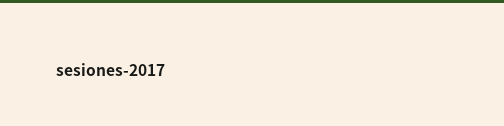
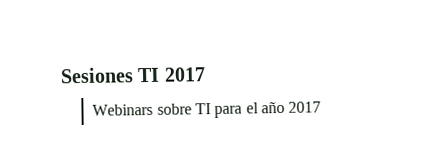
- sesiones-2017
+ Sesiones TI 2017
+ Webinars sobre TI para el año 2017

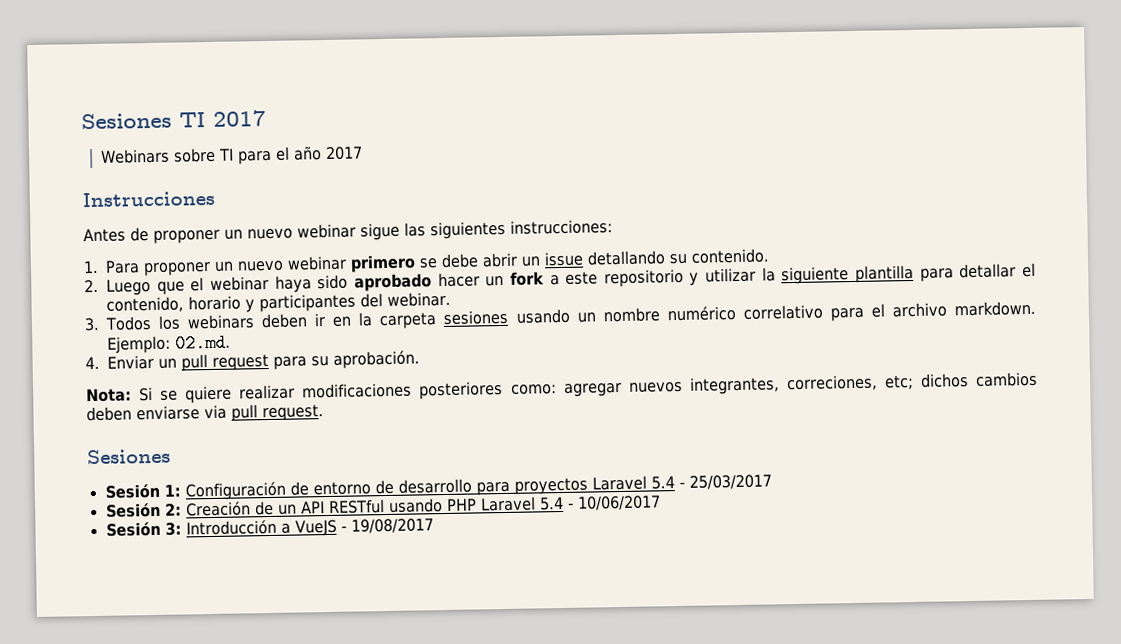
+ Instrucciones
+ Antes de proponer un nuevo webinar sigue las siguientes instrucciones:
+ 1. Para proponer un nuevo webinar primero se debe abrir un issue detallando su contenido.
+ 2. Luego que el webinar haya sido aprobado hacer un fork a este repositorio y utilizar la siguiente plantilla para detallar el contenido, horario y participantes del webinar.
+ 3. Todos los webinars deben ir en la carpeta sesiones usando un nombre numérico correlativo para el archivo markdown. Ejemplo: 02.md.
+ 4. Enviar un pull request para su aprobación.
+ Nota: Si se quiere realizar modificaciones posteriores como: agregar nuevos integrantes, correciones, etc; dichos cambios deben enviarse via pull request.
+ Sesiones
+ Sesión 1: Configuración de entorno de desarrollo para proyectos Laravel 5.4 - 25/03/2017
+ Sesión 2: Creación de un API RESTful usando PHP Laravel 5.4 - 10/06/2017
+ Sesión 3: Introducción a VueJS - 19/08/2017

